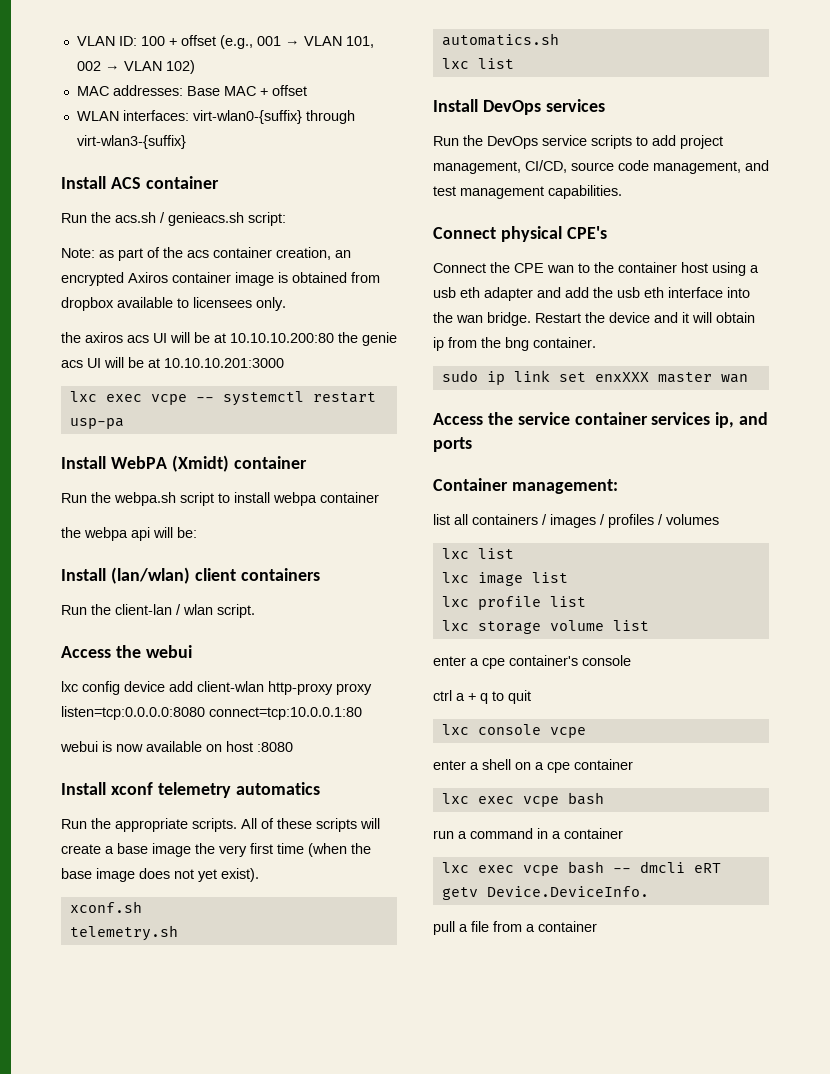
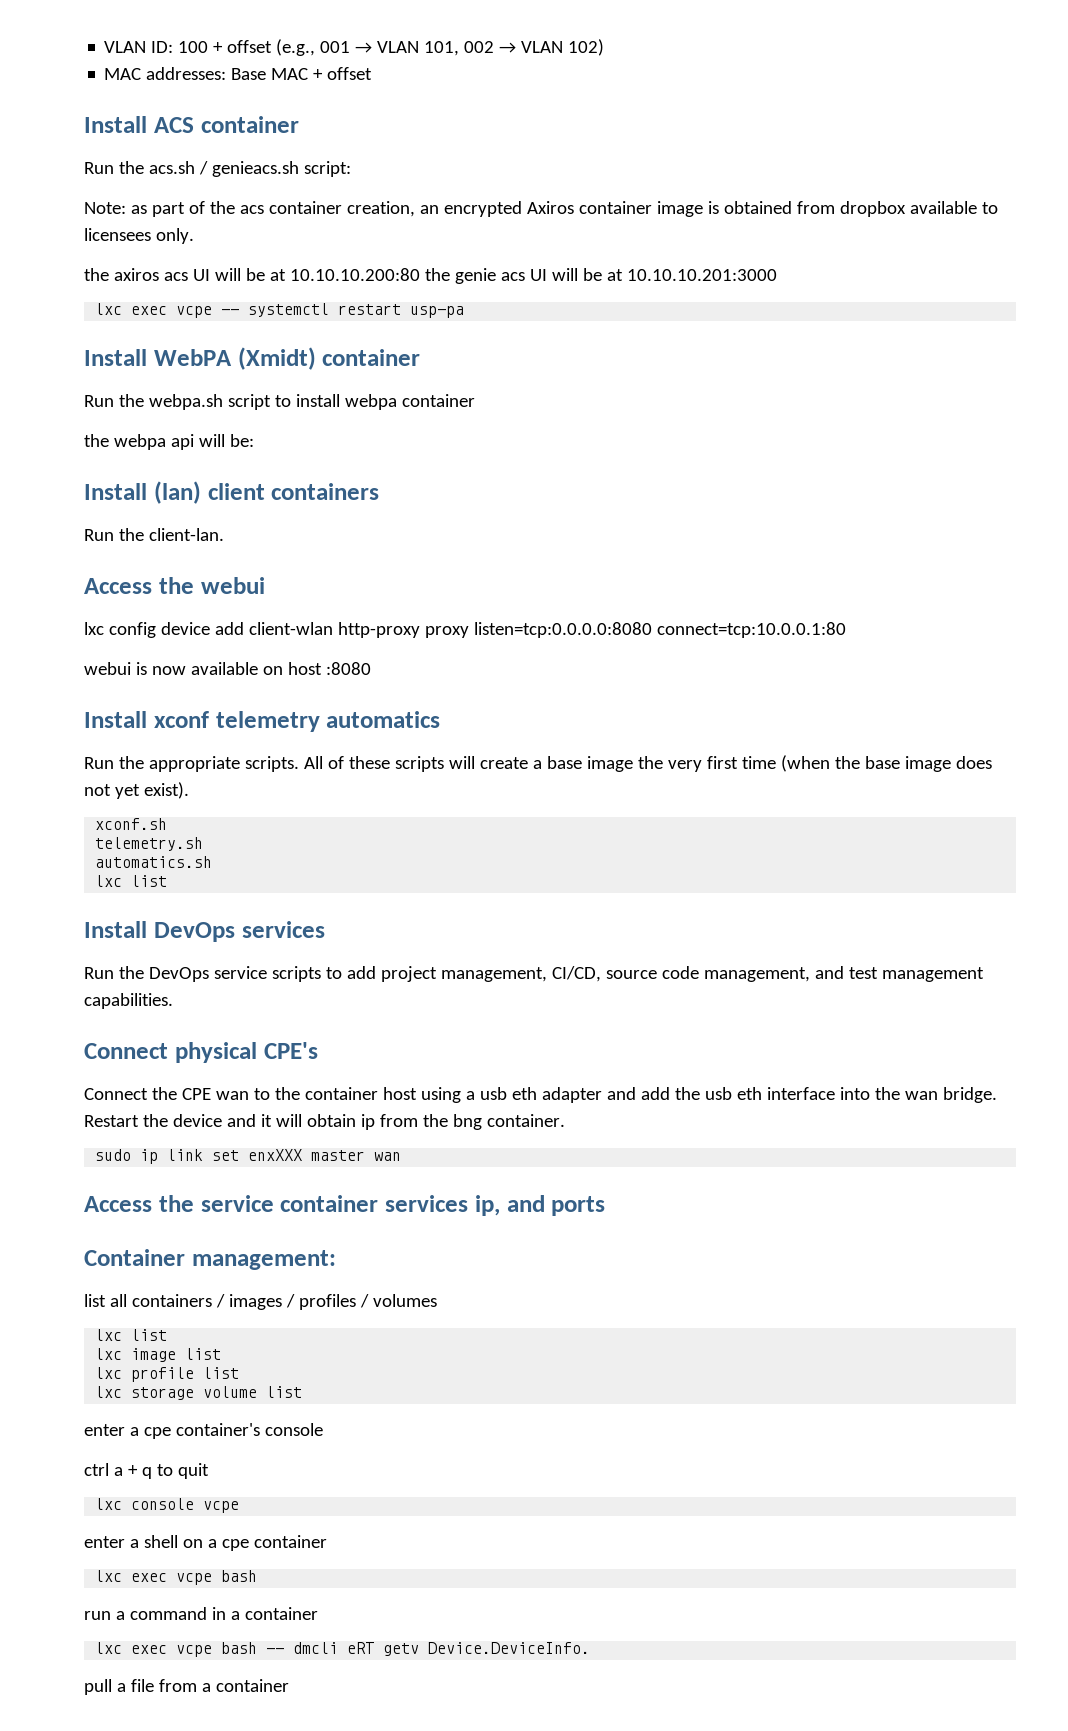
- WLAN interfaces: virt-wlan0-{suffix} through virt-wlan3-{suffix}
- Install (lan/wlan) client containers
+ Install (lan) client containers
- Run the client-lan / wlan script.
+ Run the client-lan.

